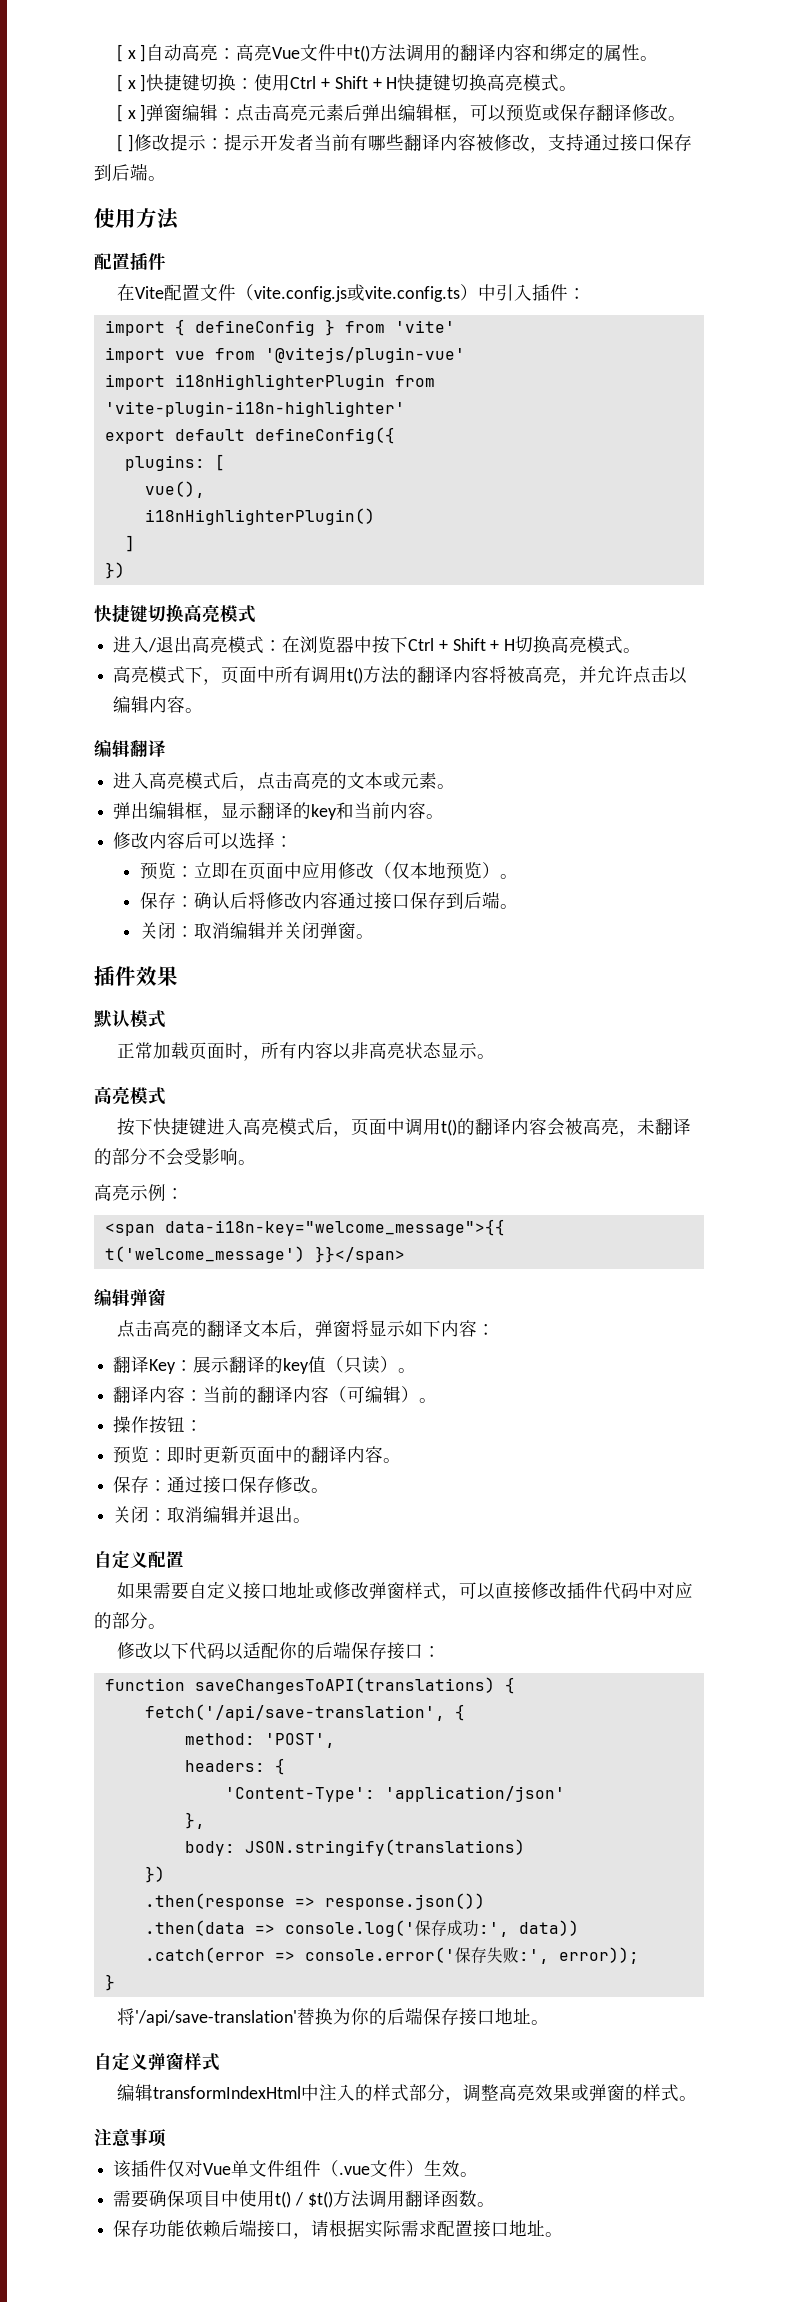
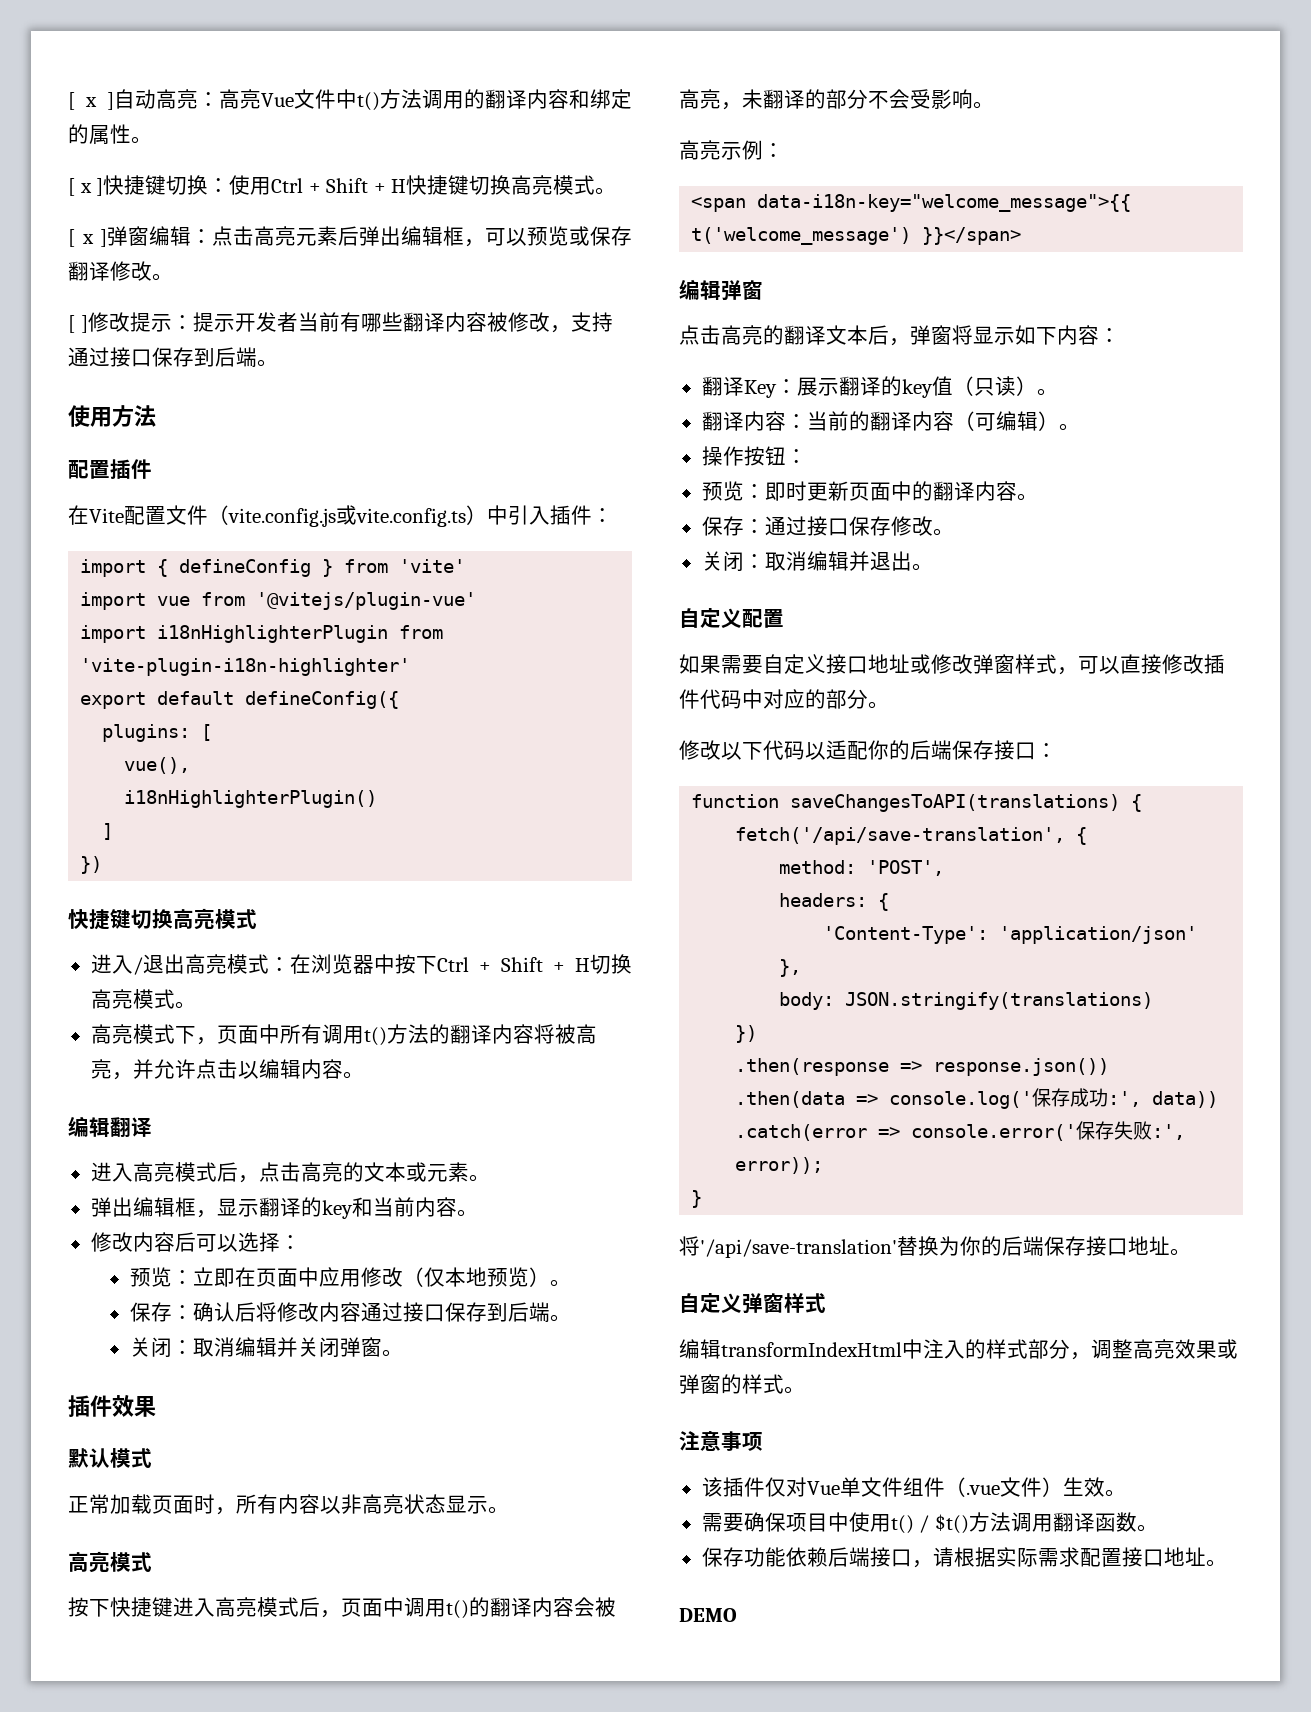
+ DEMO

